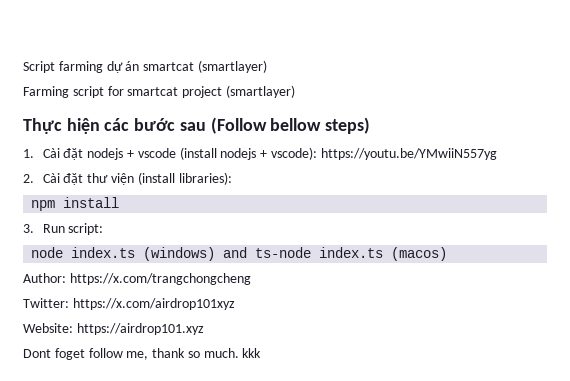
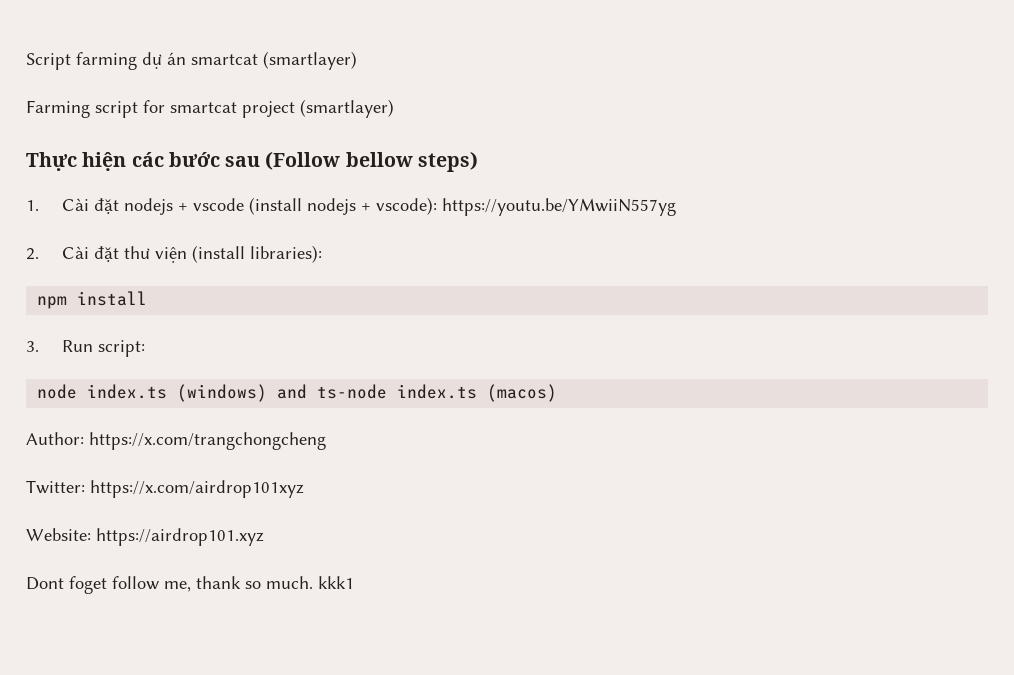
- Dont foget follow me, thank so much. kkk
+ Dont foget follow me, thank so much. kkk1

